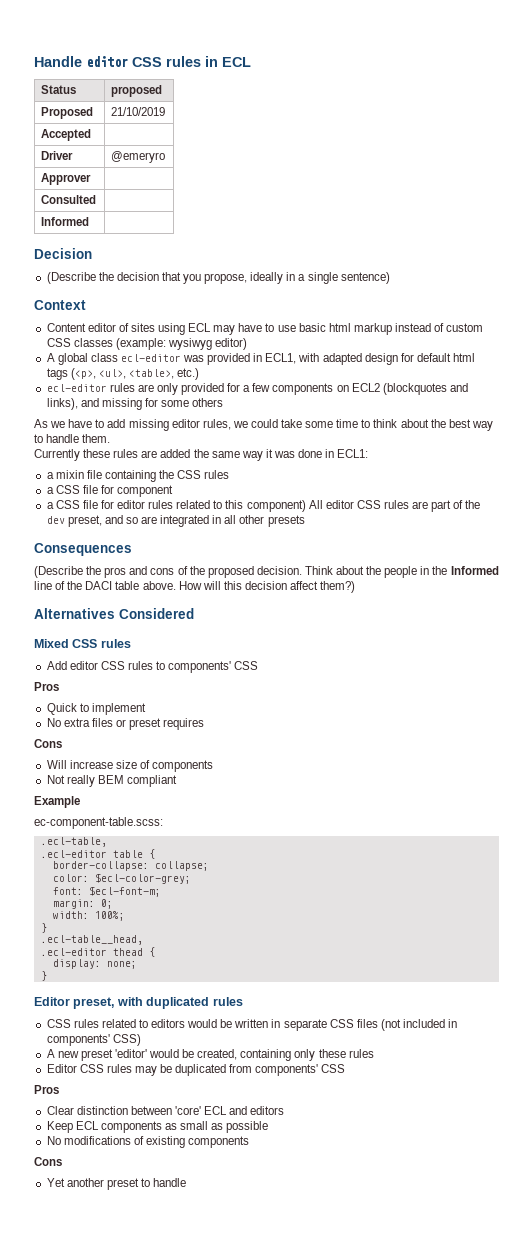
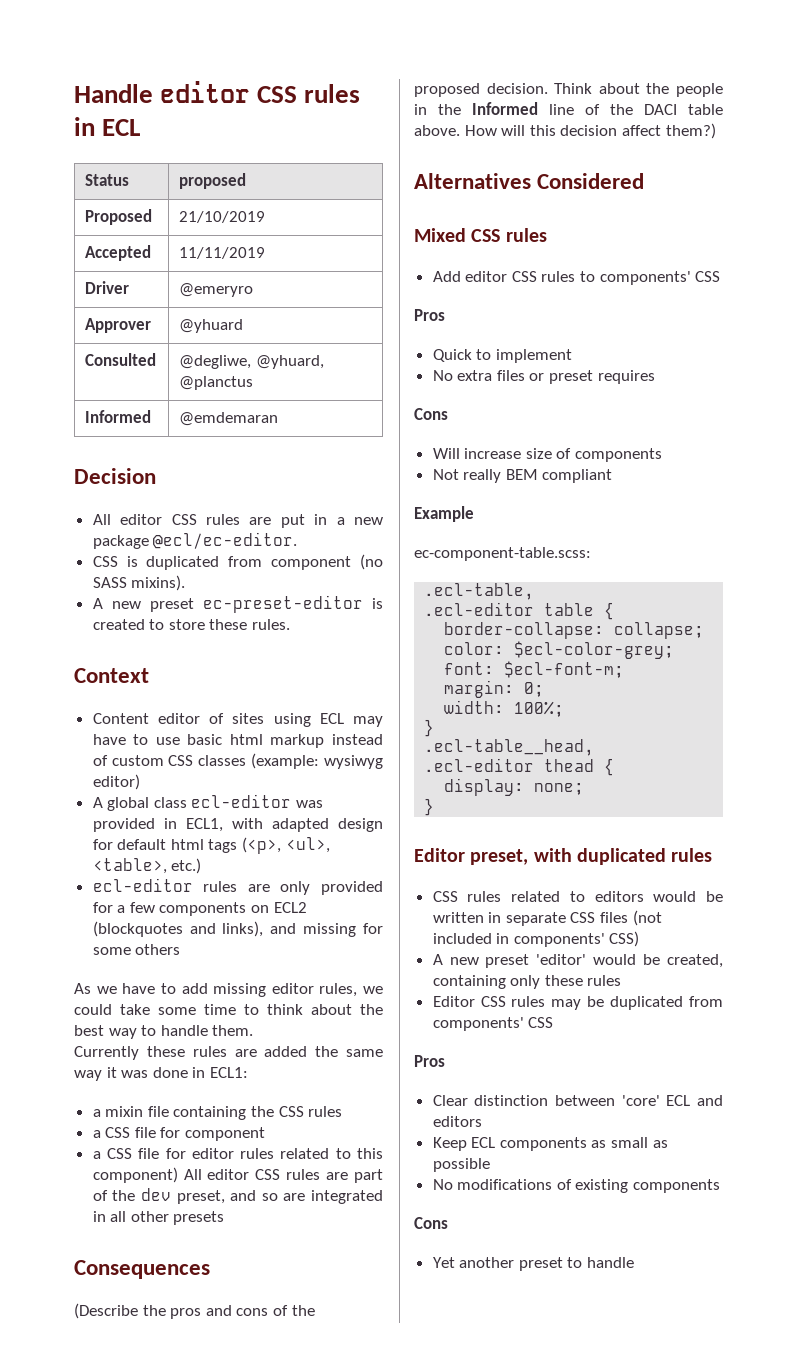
- Accepted |
+ Accepted | 11/11/2019
- Approver |
+ Approver | @yhuard
- Consulted |
+ Consulted | @degliwe, @yhuard, @planctus
- Informed |
+ Informed | @emdemaran
- (Describe the decision that you propose, ideally in a single sentence)
+ All editor CSS rules are put in a new package @ecl/ec-editor.
+ CSS is duplicated from component (no SASS mixins).
+ A new preset ec-preset-editor is created to store these rules.

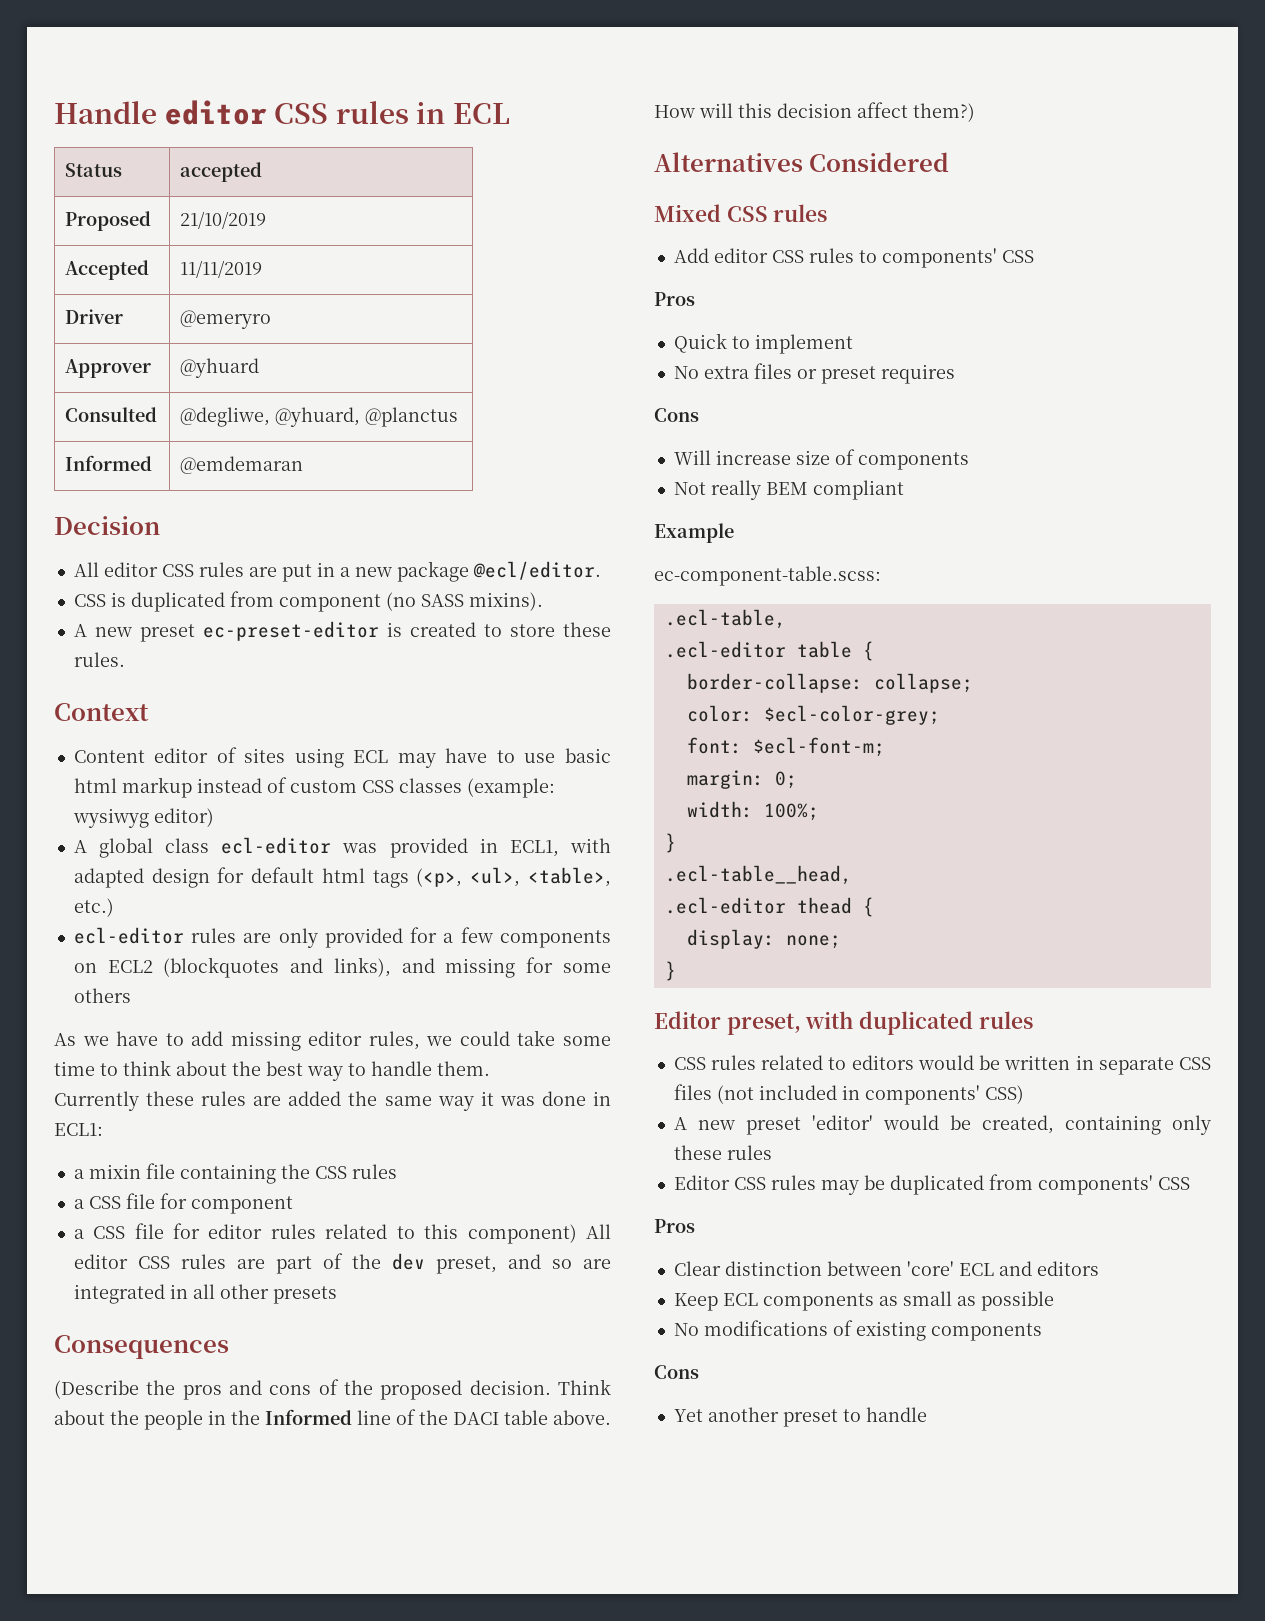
- Status | proposed
+ Status | accepted
- All editor CSS rules are put in a new package @ecl/ec-editor.
+ All editor CSS rules are put in a new package @ecl/editor.

